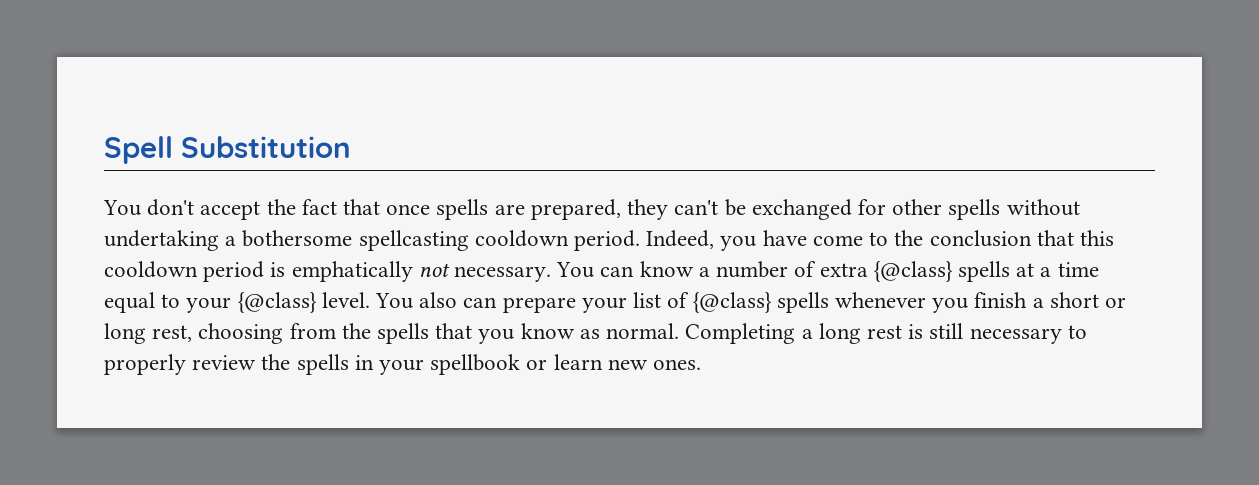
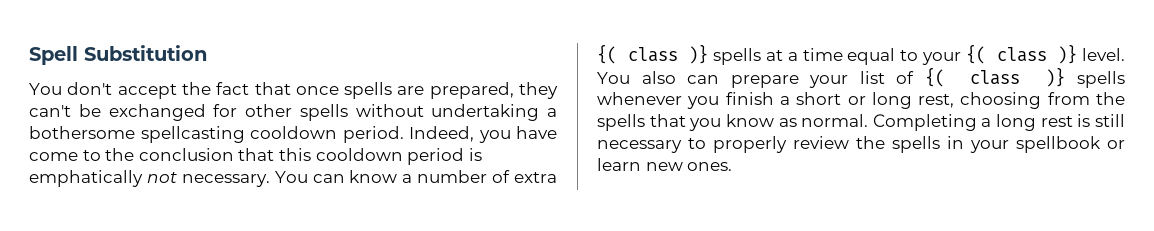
- You can know a number of extra {@class} spells at a time equal to your {@class} level.
+ You can know a number of extra {( class )} spells at a time equal to your {( class )} level.
- You also can prepare your list of {@class} spells whenever you finish a short or long rest, choosing from the spells that you know as normal.
+ You also can prepare your list of {( class )} spells whenever you finish a short or long rest, choosing from the spells that you know as normal.

